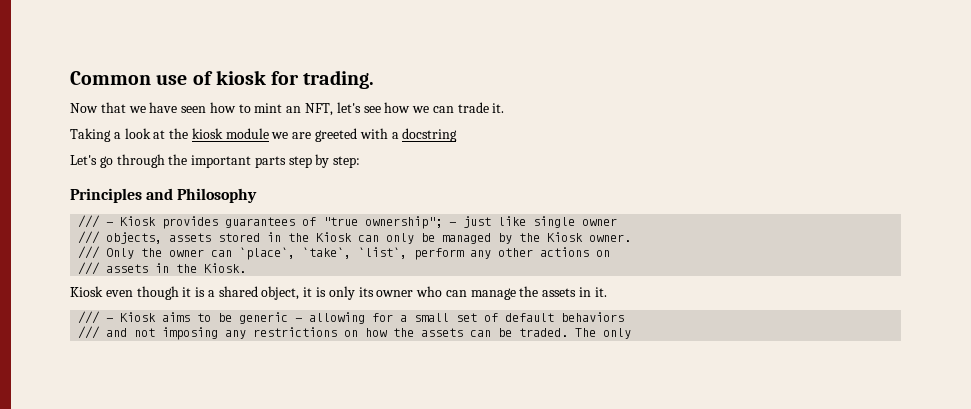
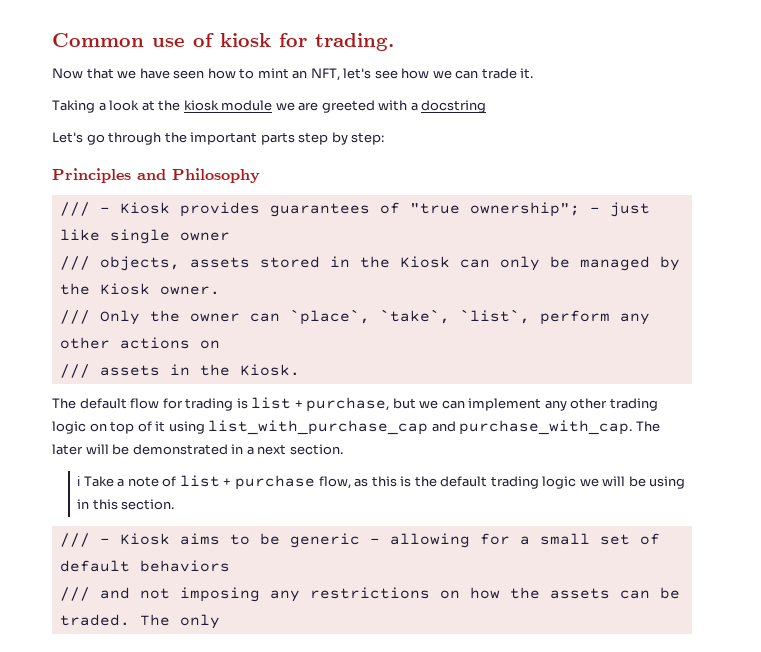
- Kiosk even though it is a shared object, it is only its owner who can manage the assets in it.
+ The default flow for trading is list + purchase, but we can implement any other trading logic on top of it using list_with_purchase_cap and purchase_with_cap. The later will be demonstrated in a next section.
+ ℹ Take a note of list + purchase flow, as this is the default trading logic we will be using in this section.

